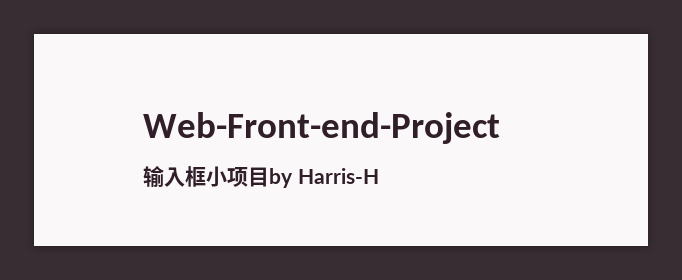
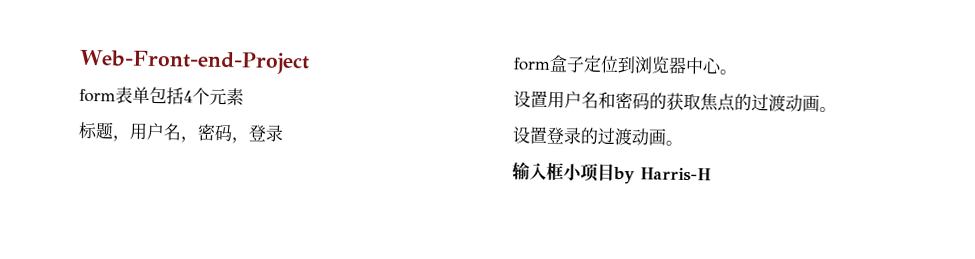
+ form表单包括4个元素
+ 标题，用户名，密码，登录
+ form盒子定位到浏览器中心。
+ 设置用户名和密码的获取焦点的过渡动画。
+ 设置登录的过渡动画。

